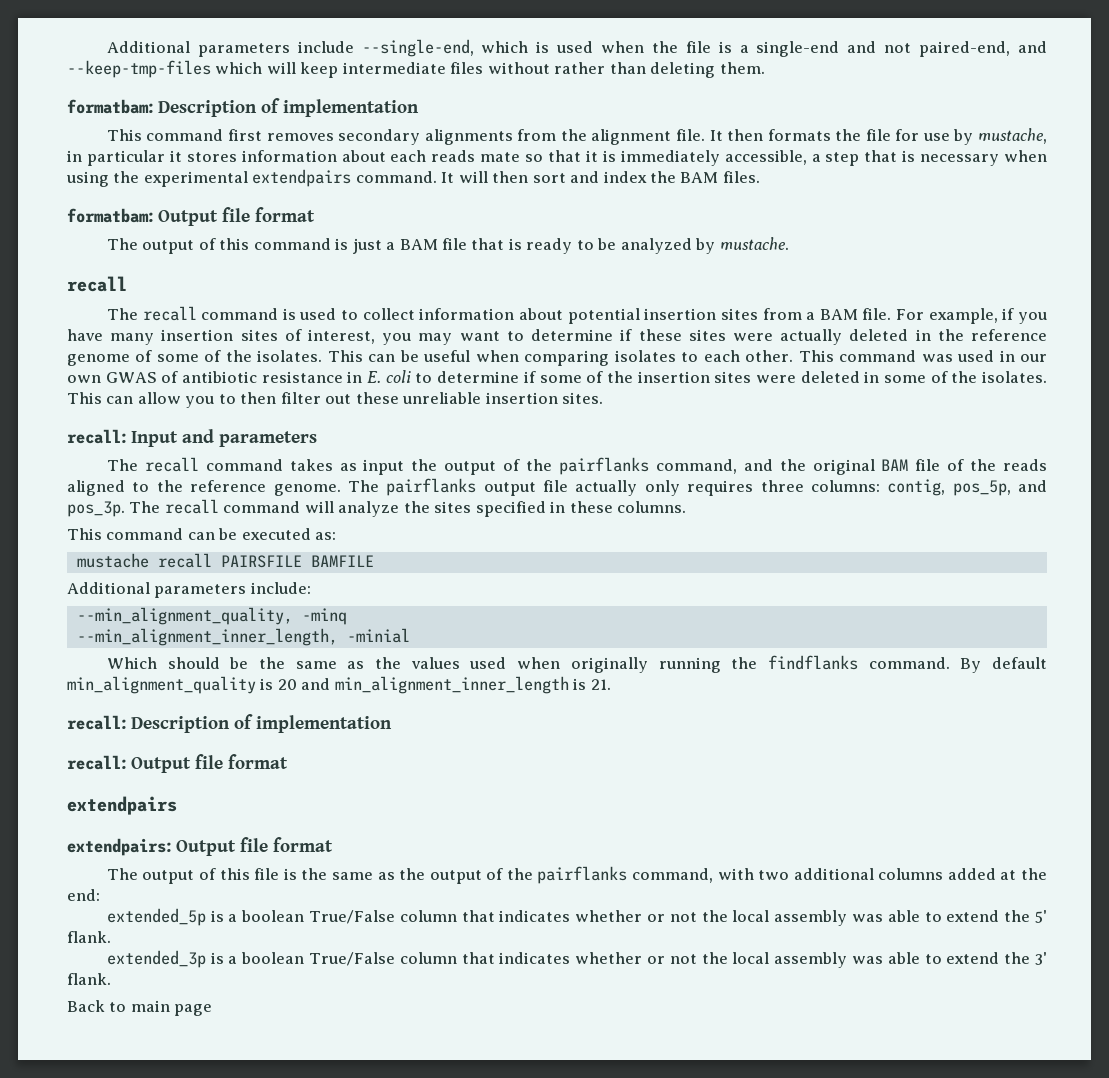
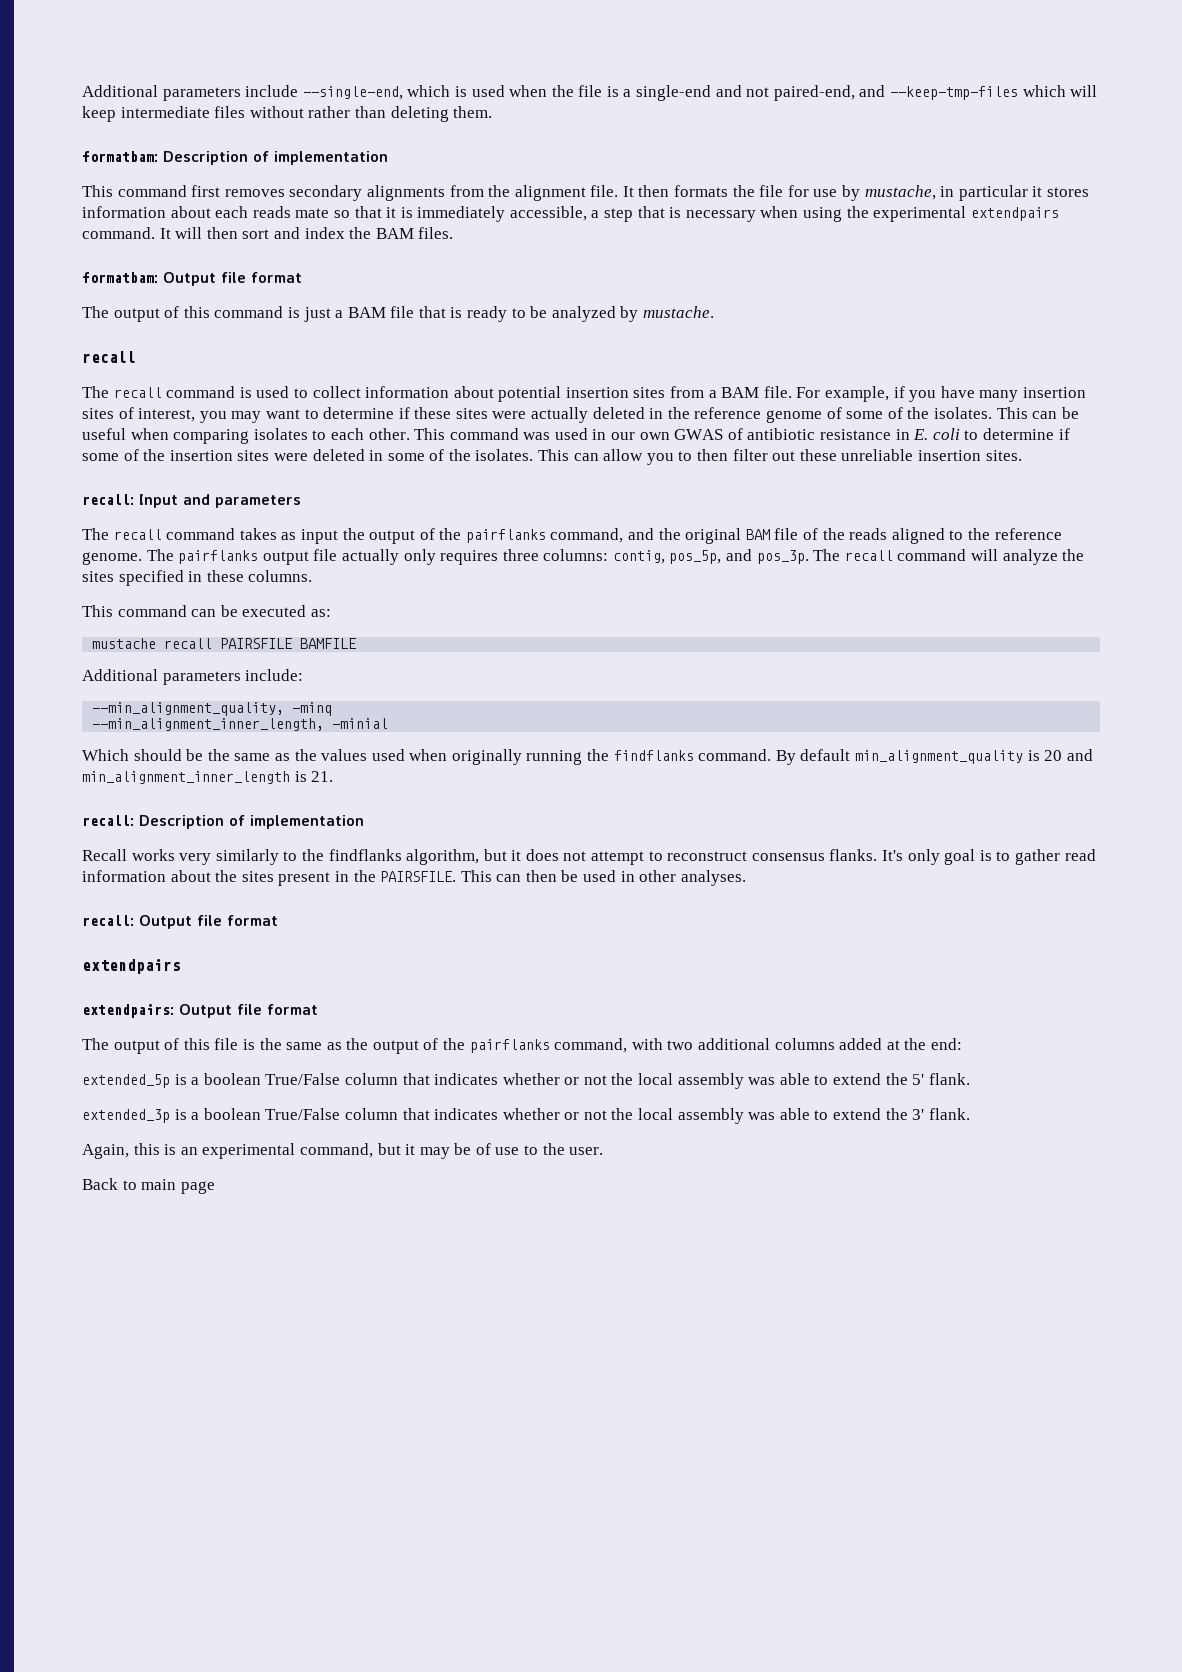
+ Recall works very similarly to the findflanks algorithm, but it does not attempt to reconstruct consensus flanks. It's only goal is to gather read information about the sites present in the PAIRSFILE. This can then be used in other analyses.
+ Again, this is an experimental command, but it may be of use to the user.

